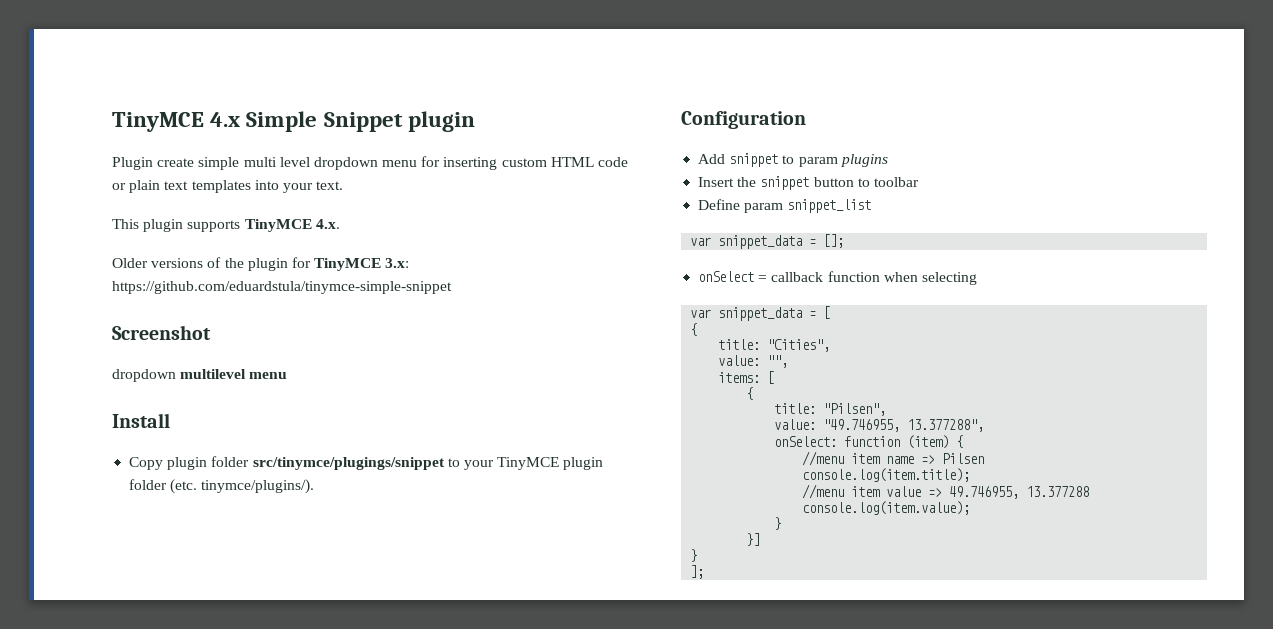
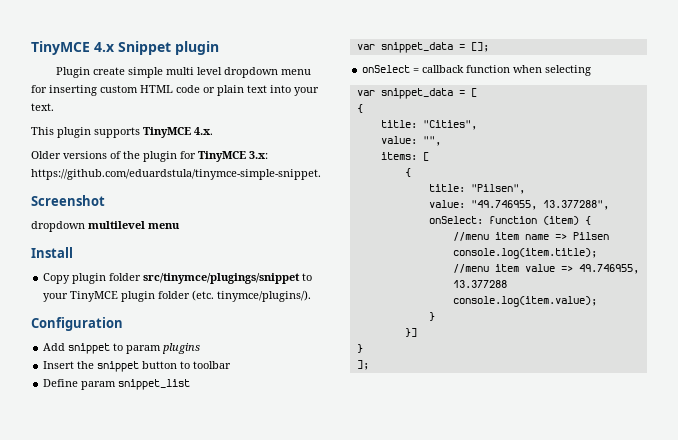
- TinyMCE 4.x Simple Snippet plugin
+ TinyMCE 4.x Snippet plugin
- Plugin create simple multi level dropdown menu for inserting custom HTML code or plain text templates into your text.
+ Plugin create simple multi level dropdown menu for inserting custom HTML code or plain text into your text.
- Older versions of the plugin for TinyMCE 3.x: https://github.com/eduardstula/tinymce-simple-snippet
+ Older versions of the plugin for TinyMCE 3.x: https://github.com/eduardstula/tinymce-simple-snippet.

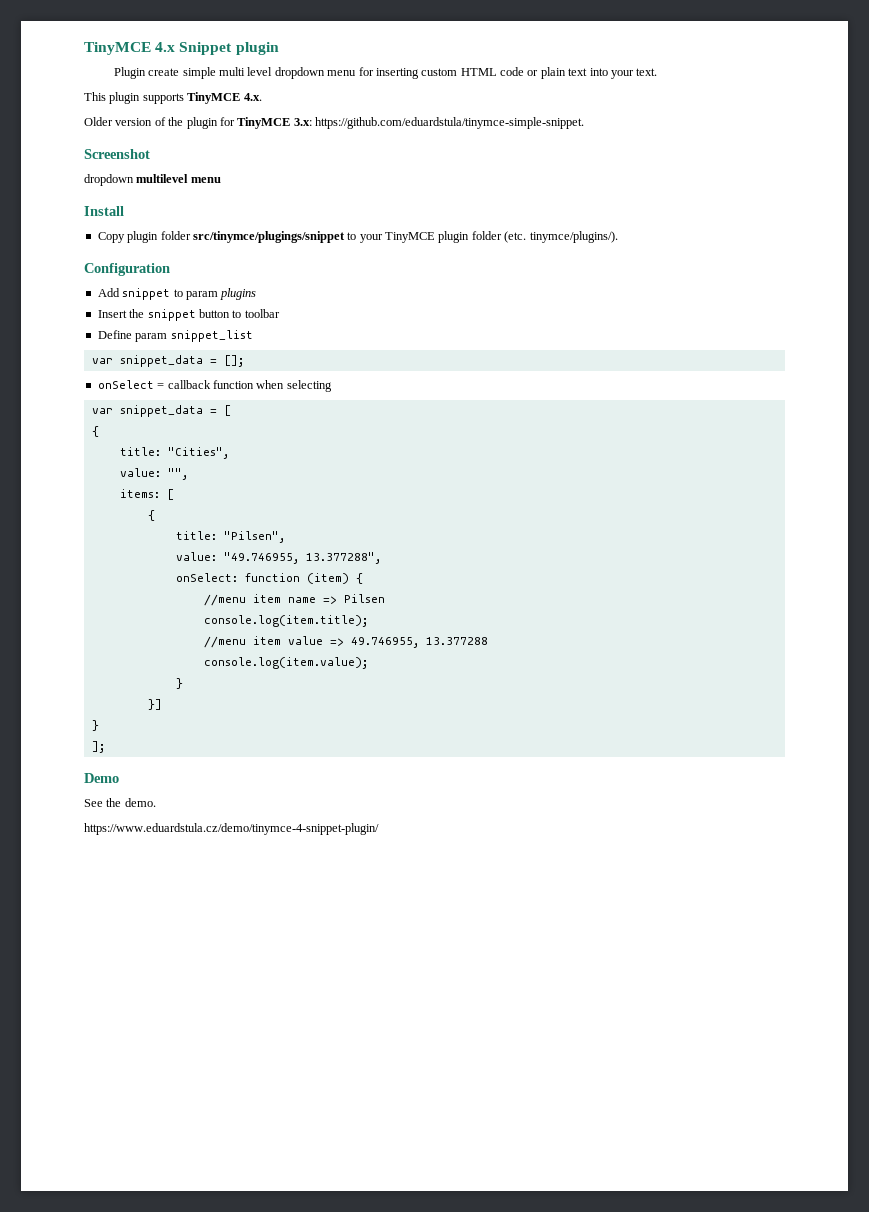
- Older versions of the plugin for TinyMCE 3.x: https://github.com/eduardstula/tinymce-simple-snippet.
+ Older version of the plugin for TinyMCE 3.x: https://github.com/eduardstula/tinymce-simple-snippet.
+ Demo
+ See the demo.
+ https://www.eduardstula.cz/demo/tinymce-4-snippet-plugin/

